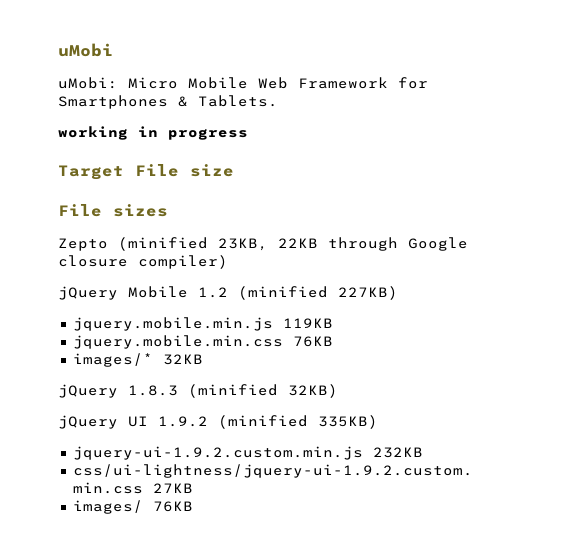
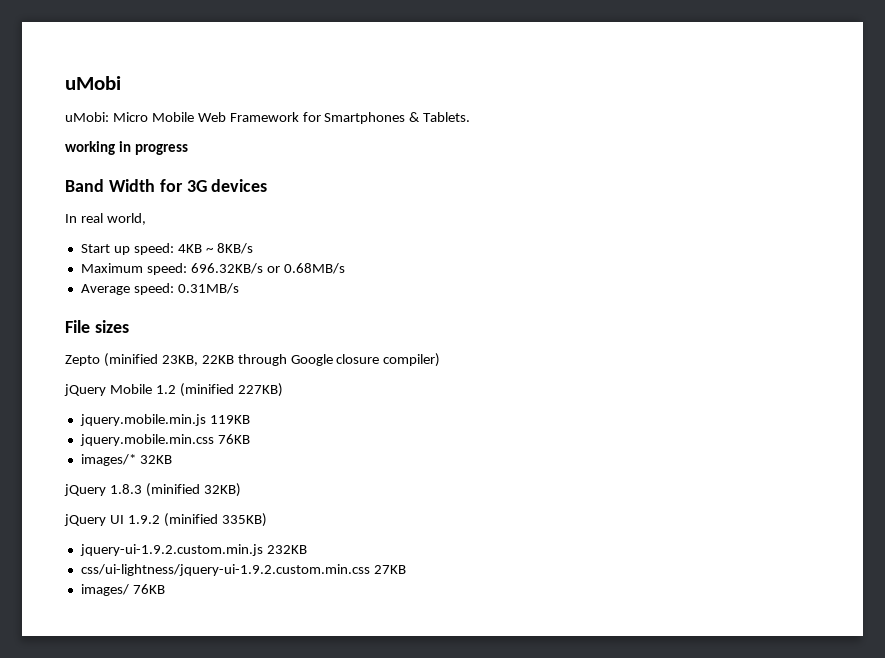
- Target File size
+ Band Width for 3G devices
+ In real world,
+ Start up speed: 4KB ~ 8KB/s
+ Maximum speed: 696.32KB/s or 0.68MB/s
+ Average speed: 0.31MB/s

